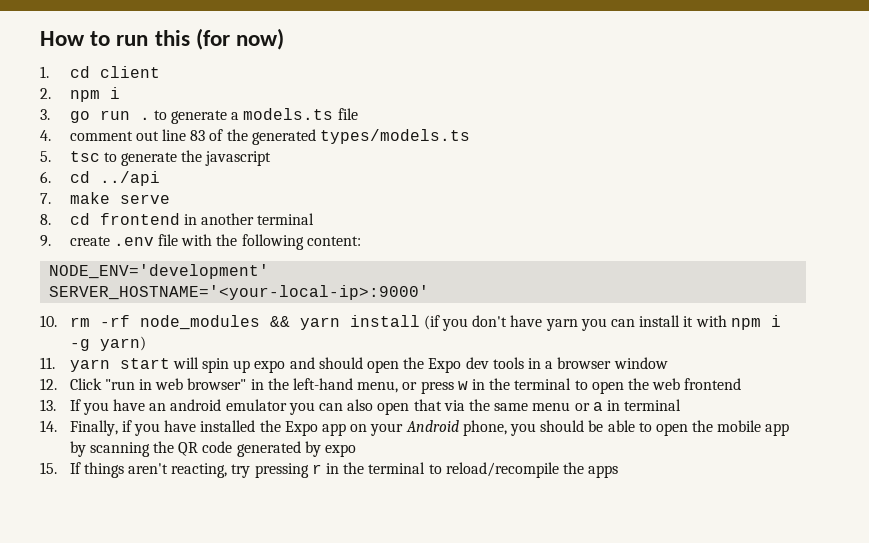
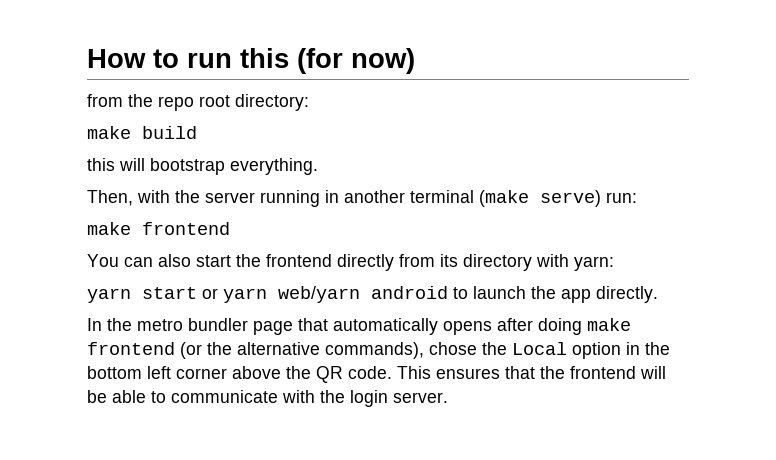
- 1. cd client
- 2. npm i
- 3. go run . to generate a models.ts file
- 4. comment out line 83 of the generated types/models.ts
- 5. tsc to generate the javascript
- 6. cd ../api
- 7. make serve
- 8. cd frontend in another terminal
- 9. create .env file with the following content:
- NODE_ENV='development'
- SERVER_HOSTNAME='<your-local-ip>:9000'
- 10. rm -rf node_modules && yarn install (if you don't have yarn you can install it with npm i -g yarn)
- 11. yarn start will spin up expo and should open the Expo dev tools in a browser window
- 12. Click "run in web browser" in the left-hand menu, or press w in the terminal to open the web frontend
- 13. If you have an android emulator you can also open that via the same menu or a in terminal
- 14. Finally, if you have installed the Expo app on your Android phone, you should be able to open the mobile app by scanning the QR code generated by expo
- 15. If things aren't reacting, try pressing r in the terminal to reload/recompile the apps
+ from the repo root directory:
+ make build
+ this will bootstrap everything.
+ Then, with the server running in another terminal (make serve) run:
+ make frontend
+ You can also start the frontend directly from its directory with yarn:
+ yarn start or yarn web/yarn android to launch the app directly.
+ In the metro bundler page that automatically opens after doing make frontend (or the alternative commands), chose the Local option in the bottom left corner above the QR code. This ensures that the frontend will be able to communicate with the login server.

